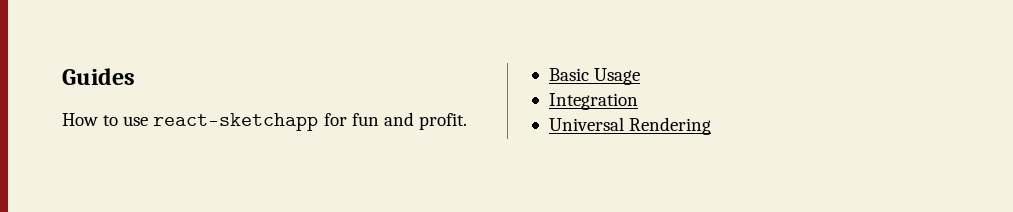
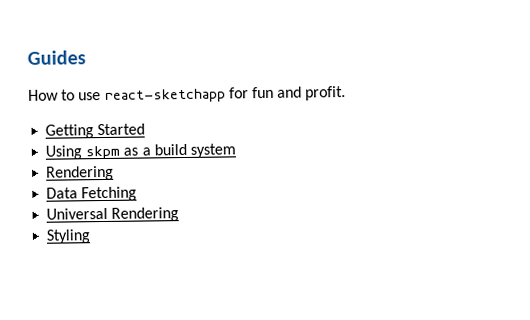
- Basic Usage
- Integration
+ Getting Started
+ Using skpm as a build system
+ Rendering
+ Data Fetching
+ Styling

